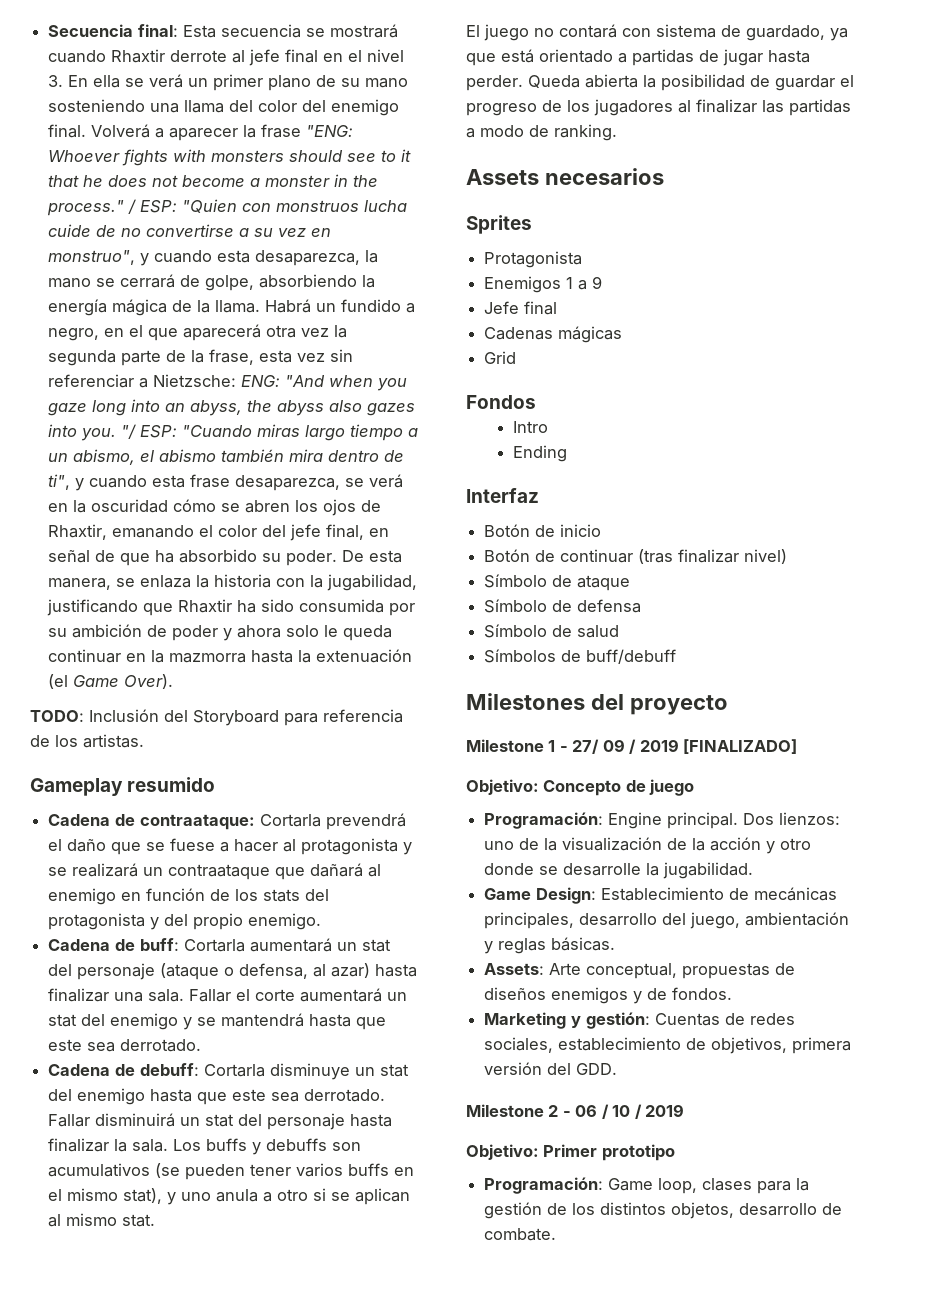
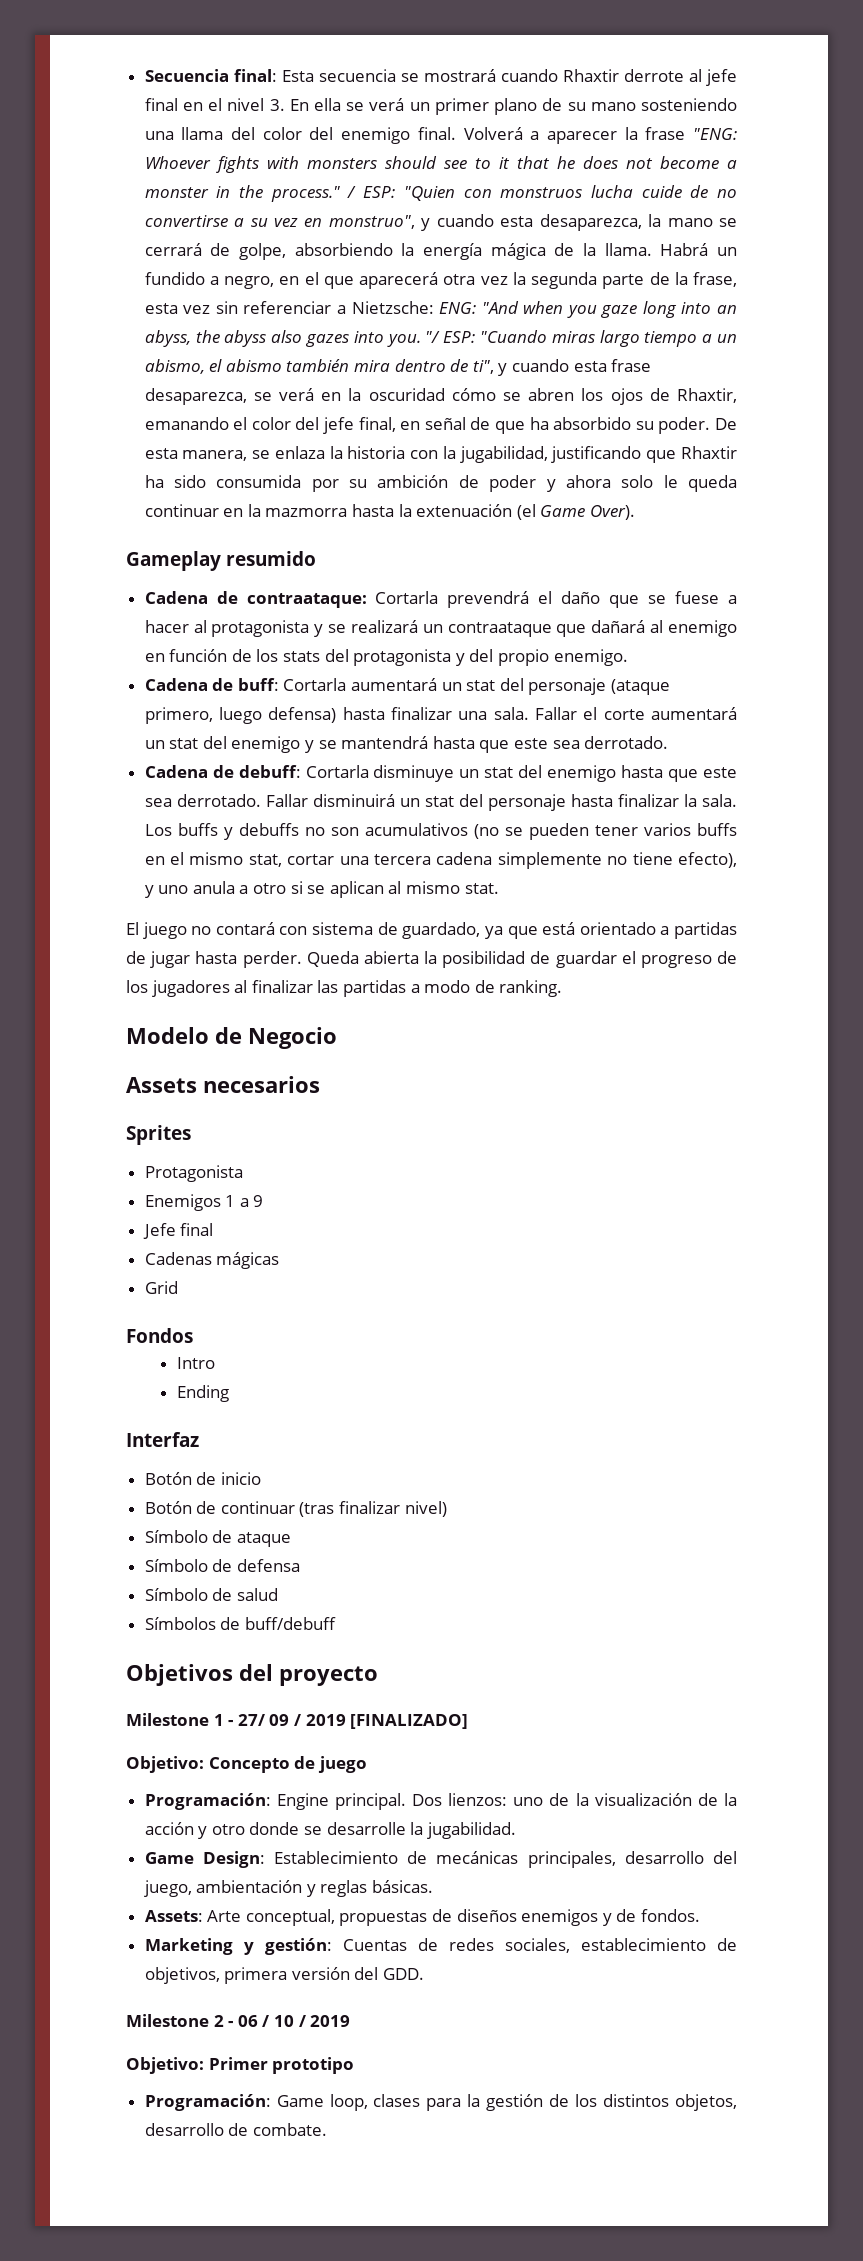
- TODO: Inclusión del Storyboard para referencia de los artistas.
- Cadena de buff: Cortarla aumentará un stat del personaje (ataque o defensa, al azar) hasta finalizar una sala.
+ Cadena de buff: Cortarla aumentará un stat del personaje (ataque primero, luego defensa) hasta finalizar una sala.
- Los buffs y debuffs son acumulativos (se pueden tener varios buffs en el mismo stat), y uno anula a otro si se aplican al mismo stat.
+ Los buffs y debuffs no son acumulativos (no se pueden tener varios buffs en el mismo stat, cortar una tercera cadena simplemente no tiene efecto), y uno anula a otro si se aplican al mismo stat.
+ Modelo de Negocio
- Milestones del proyecto
+ Objetivos del proyecto

